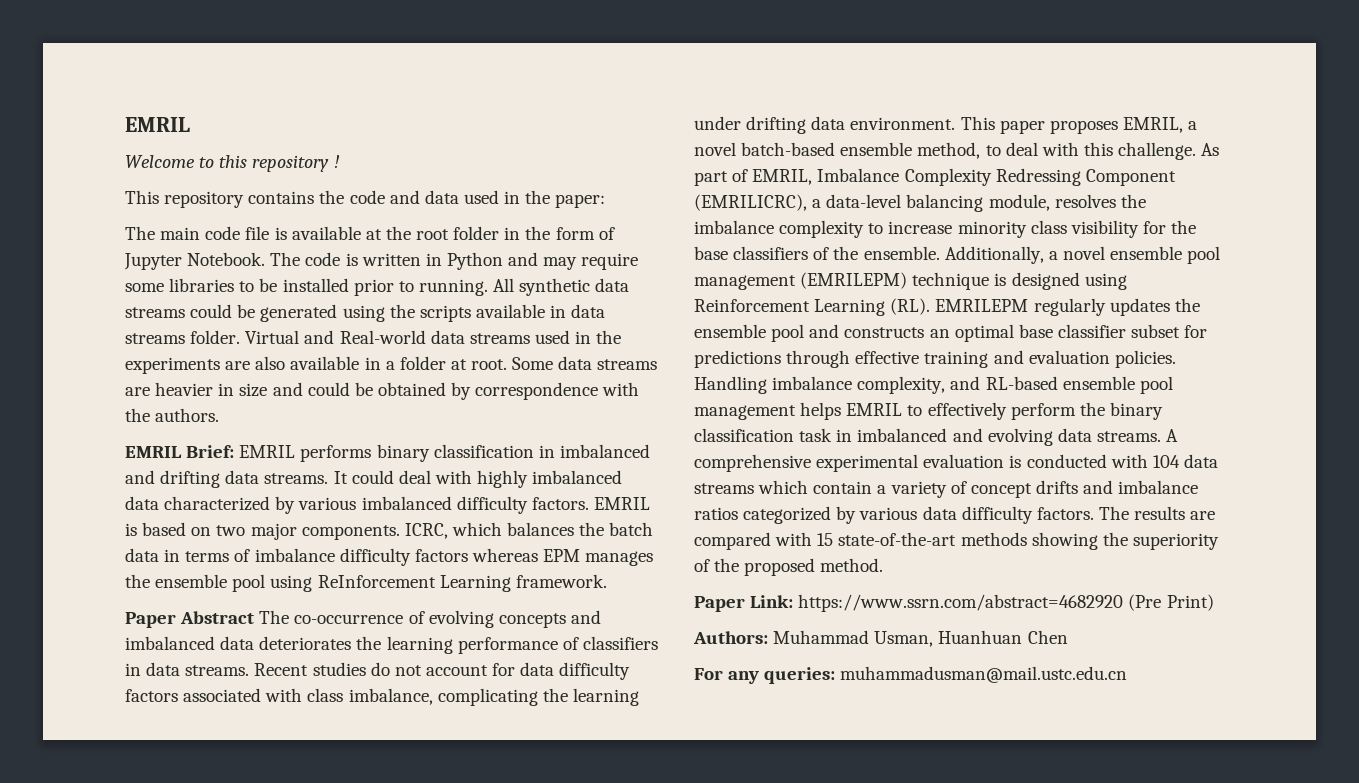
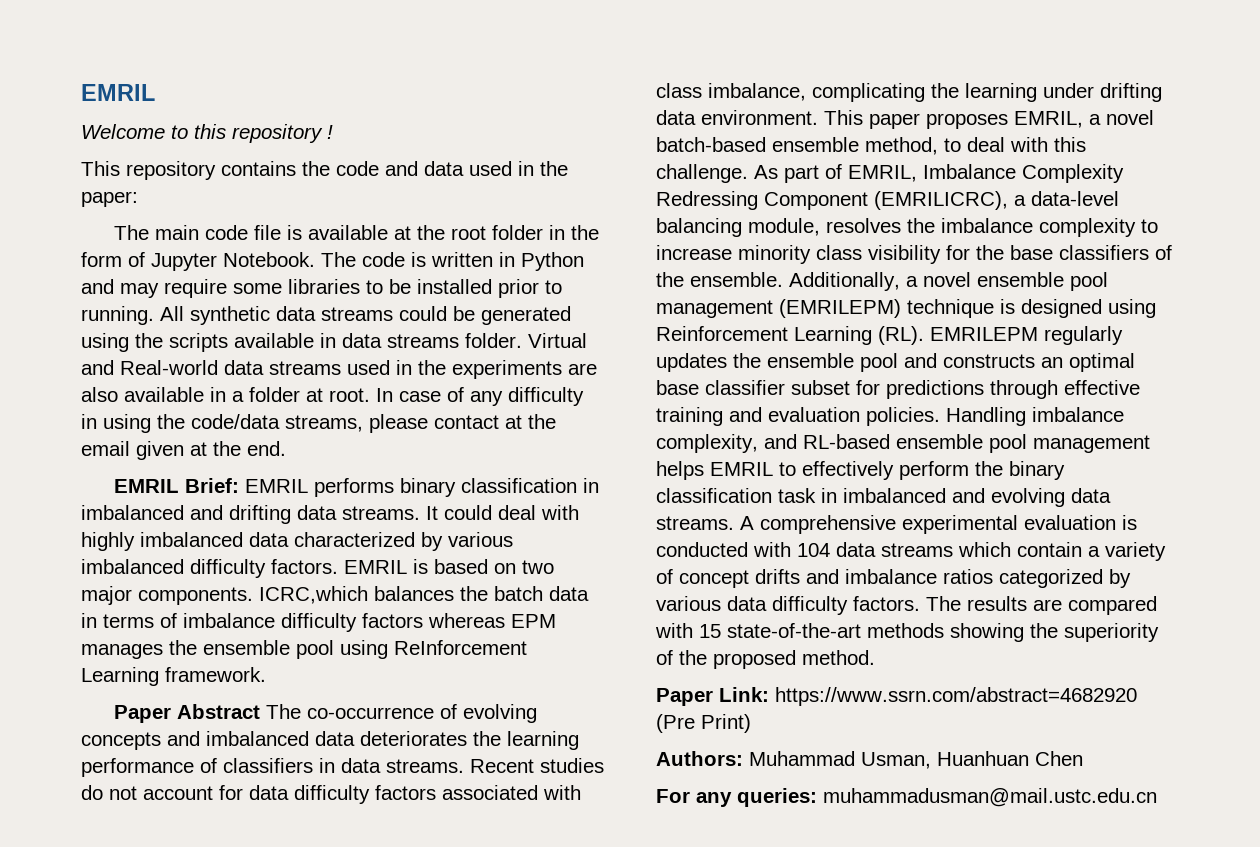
- Some data streams are heavier in size and could be obtained by correspondence with the authors.
+ In case of any difficulty in using the code/data streams, please contact at the email given at the end.
- ICRC, which balances the batch data in terms of imbalance difficulty factors whereas EPM manages the ensemble pool using ReInforcement Learning framework.
+ ICRC,which balances the batch data in terms of imbalance difficulty factors whereas EPM manages the ensemble pool using ReInforcement Learning framework.

